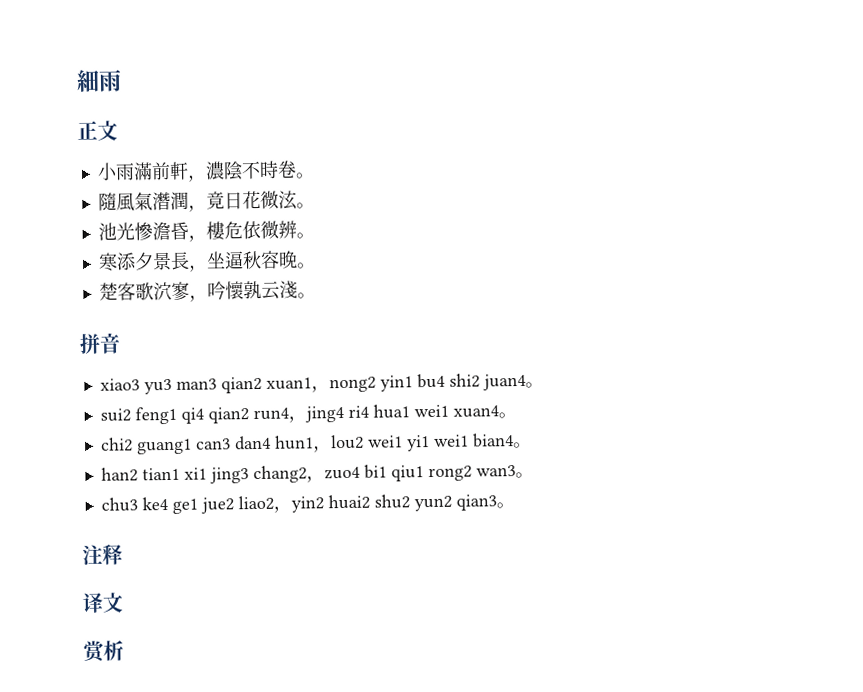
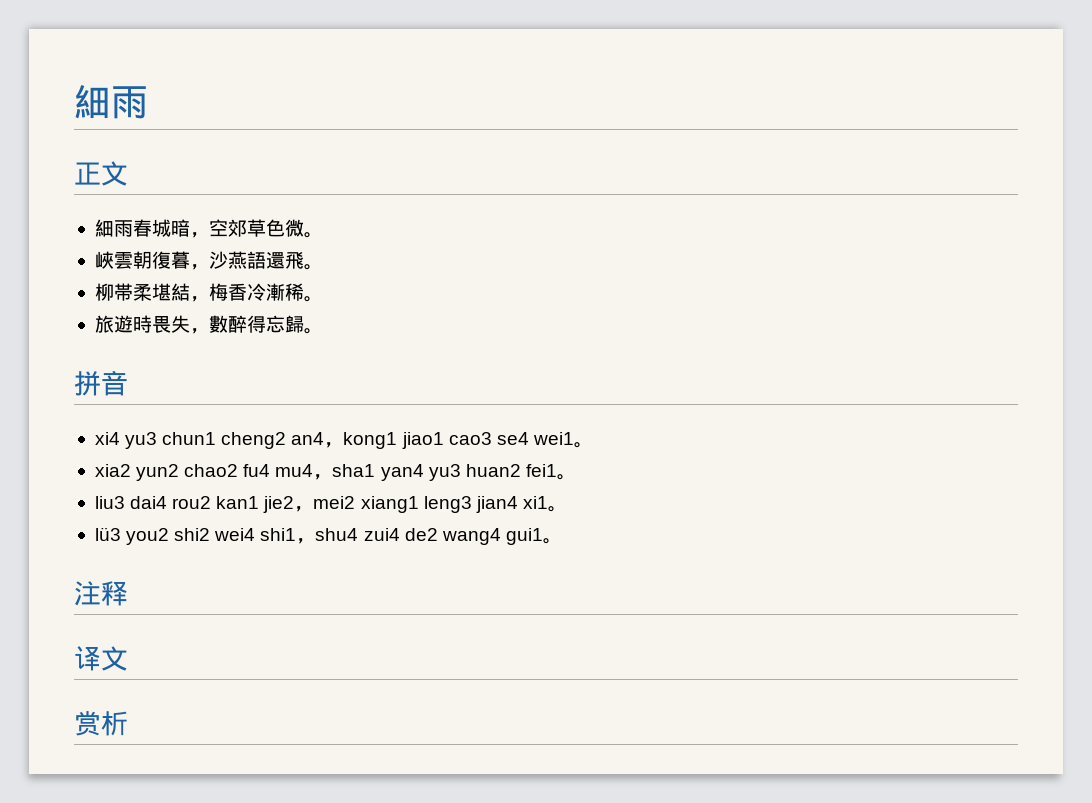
- 小雨滿前軒，濃陰不時卷。
- 隨風氣潛潤，竟日花微泫。
- 池光慘澹昏，樓危依微辨。
- 寒添夕景長，坐逼秋容晚。
- 楚客歌泬寥，吟懷孰云淺。
+ 細雨春城暗，空郊草色微。
+ 峽雲朝復暮，沙燕語還飛。
+ 柳帯柔堪結，梅香冷漸稀。
+ 旅遊時畏失，數醉得忘歸。
  拼音
- xiao3 yu3 man3 qian2 xuan1，nong2 yin1 bu4 shi2 juan4。
- sui2 feng1 qi4 qian2 run4，jing4 ri4 hua1 wei1 xuan4。
- chi2 guang1 can3 dan4 hun1，lou2 wei1 yi1 wei1 bian4。
- han2 tian1 xi1 jing3 chang2，zuo4 bi1 qiu1 rong2 wan3。
- chu3 ke4 ge1 jue2 liao2，yin2 huai2 shu2 yun2 qian3。
+ xi4 yu3 chun1 cheng2 an4，kong1 jiao1 cao3 se4 wei1。
+ xia2 yun2 chao2 fu4 mu4，sha1 yan4 yu3 huan2 fei1。
+ liu3 dai4 rou2 kan1 jie2，mei2 xiang1 leng3 jian4 xi1。
+ lü3 you2 shi2 wei4 shi1，shu4 zui4 de2 wang4 gui1。

